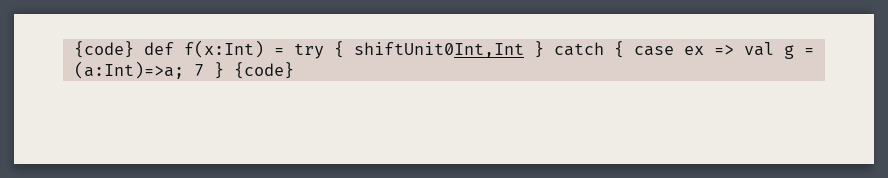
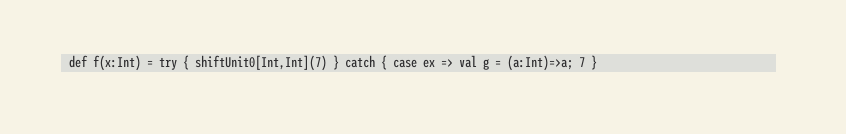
- {code} def f(x:Int) = try { shiftUnit0Int,Int } catch { case ex => val g = (a:Int)=>a; 7 } {code}
+ def f(x:Int) = try { shiftUnit0[Int,Int](7) } catch { case ex => val g = (a:Int)=>a; 7 }

